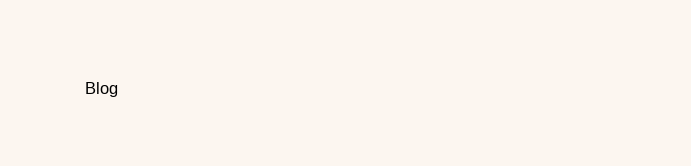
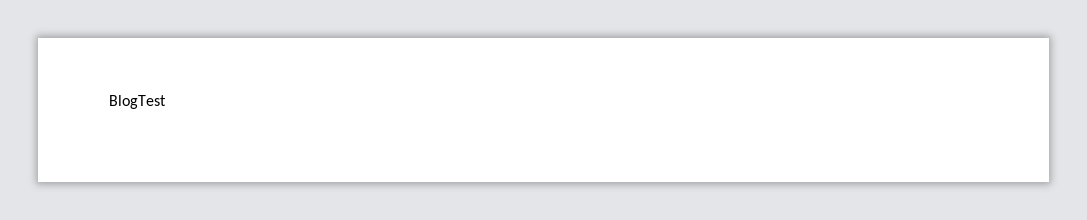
- Blog
+ BlogTest

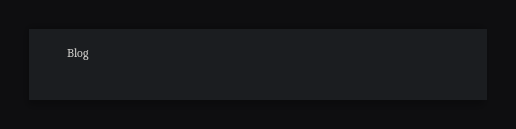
- BlogTest
+ Blog

